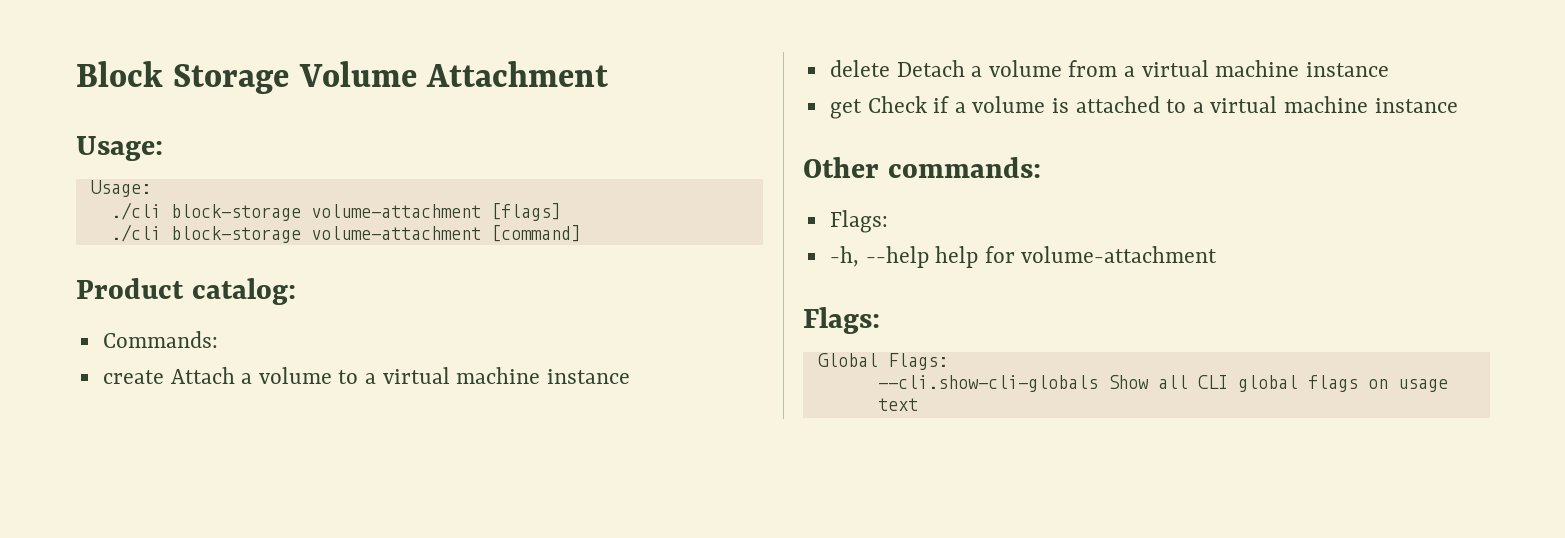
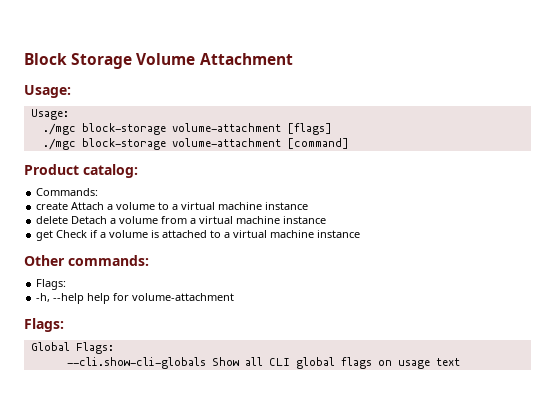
- ./cli block-storage volume-attachment [flags]
+ ./mgc block-storage volume-attachment [flags]
- ./cli block-storage volume-attachment [command]
+ ./mgc block-storage volume-attachment [command]

